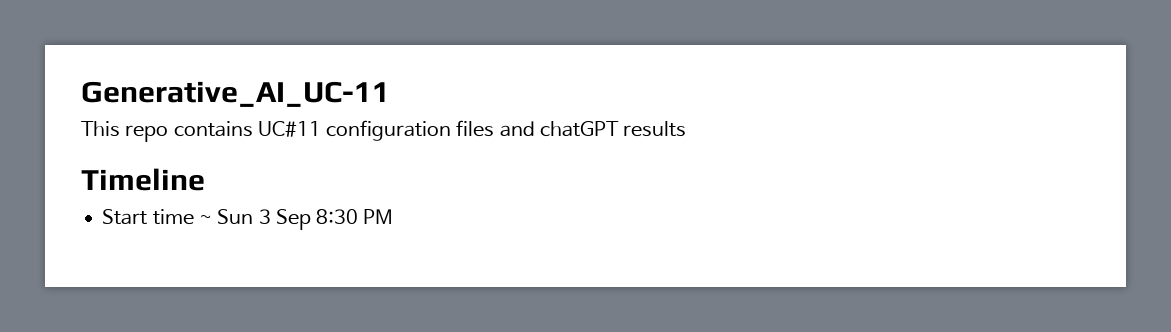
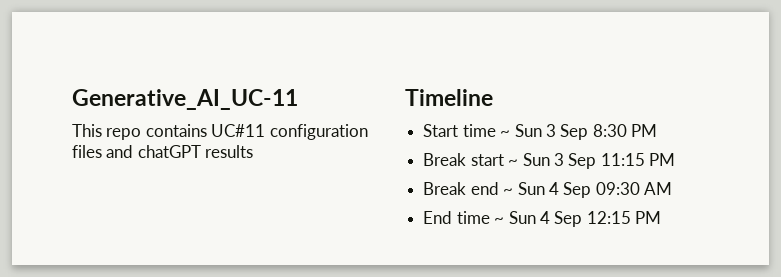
+ Break start ~ Sun 3 Sep 11:15 PM
+ Break end ~ Sun 4 Sep 09:30 AM
+ End time ~ Sun 4 Sep 12:15 PM

